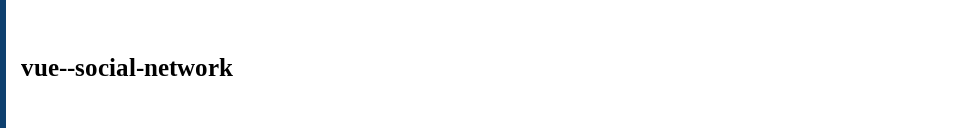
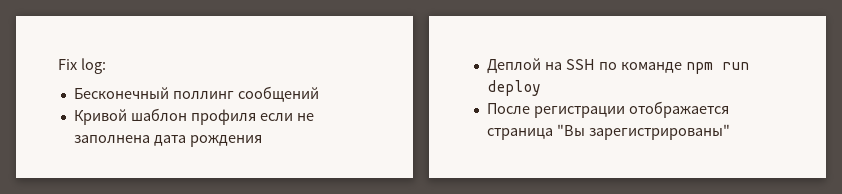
- vue--social-network
+ Fix log:
+ Бесконечный поллинг сообщений
+ Кривой шаблон профиля если не заполнена дата рождения
+ Деплой на SSH по команде npm run deploy
+ После регистрации отображается страница "Вы зарегистрированы"

